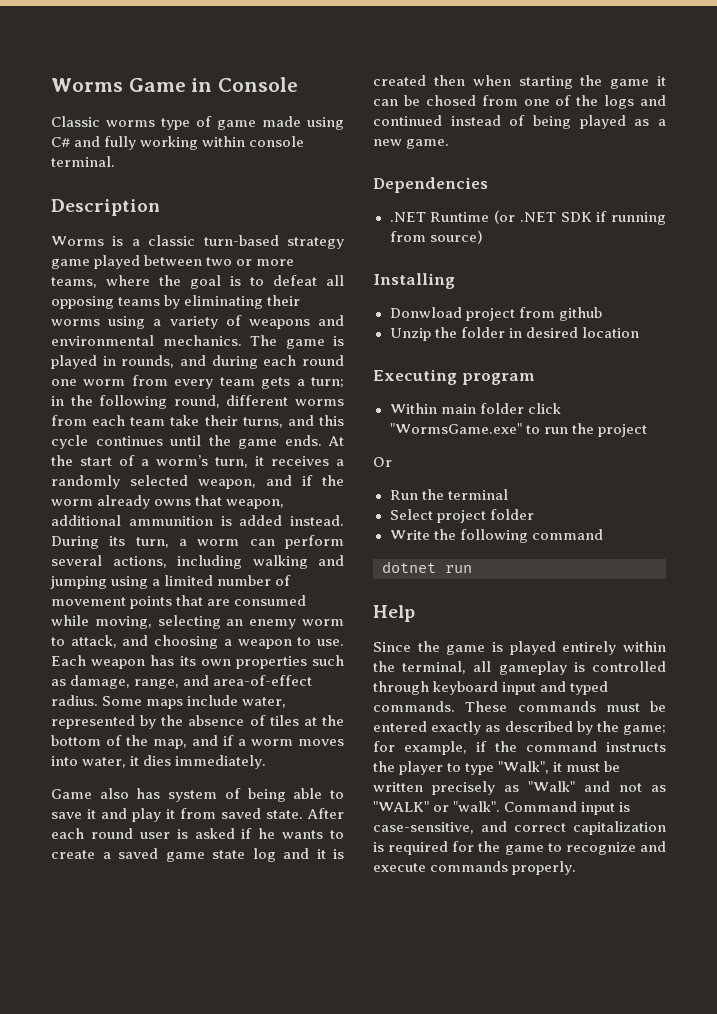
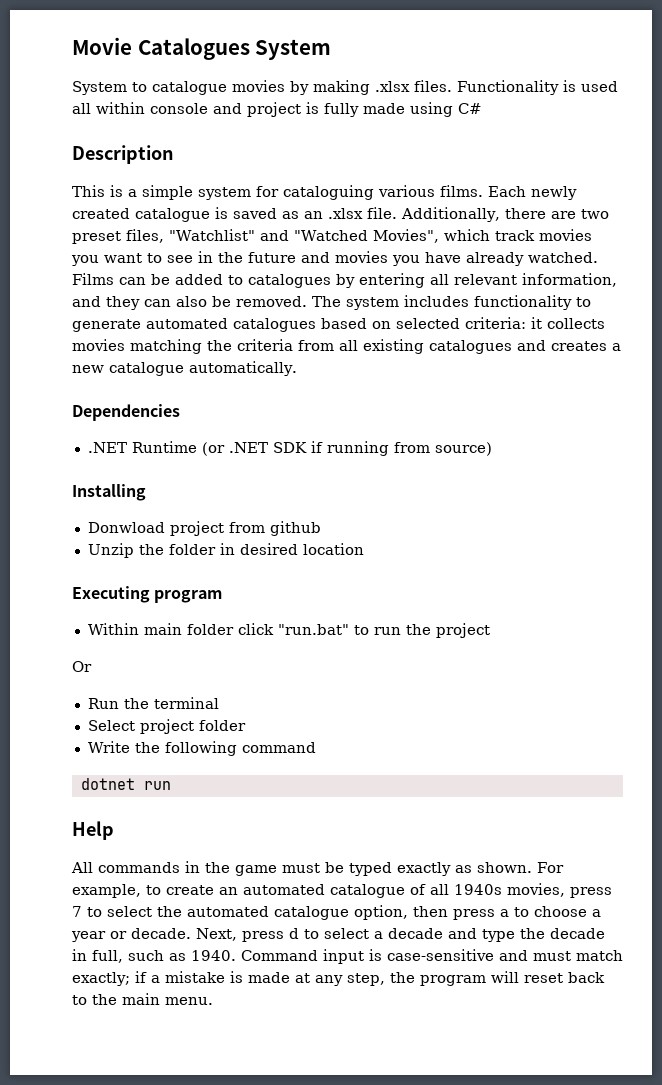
- Worms Game in Console
- Classic worms type of game made using C# and fully working within console terminal.
+ Movie Catalogues System
+ System to catalogue movies by making .xlsx files. Functionality is used all within console and project is fully made using C#
- Worms is a classic turn-based strategy game played between two or more teams, where the goal is to defeat all opposing teams by eliminating their worms using a variety of weapons and environmental mechanics. The game is played in rounds, and during each round one worm from every team gets a turn; in the following round, different worms from each team take their turns, and this cycle continues until the game ends. At the start of a worm’s turn, it receives a randomly selected weapon, and if the worm already owns that weapon, additional ammunition is added instead. During its turn, a worm can perform several actions, including walking and jumping using a limited number of movement points that are consumed while moving, selecting an enemy worm to attack, and choosing a weapon to use. Each weapon has its own properties such as damage, range, and area-of-effect radius. Some maps include water, represented by the absence of tiles at the bottom of the map, and if a worm moves into water, it dies immediately.
- Game also has system of being able to save it and play it from saved state. After each round user is asked if he wants to create a saved game state log and it is created then when starting the game it can be chosed from one of the logs and continued instead of being played as a new game.
+ This is a simple system for cataloguing various films. Each newly created catalogue is saved as an .xlsx file. Additionally, there are two preset files, "Watchlist" and "Watched Movies", which track movies you want to see in the future and movies you have already watched. Films can be added to catalogues by entering all relevant information, and they can also be removed. The system includes functionality to generate automated catalogues based on selected criteria: it collects movies matching the criteria from all existing catalogues and creates a new catalogue automatically.
- Within main folder click "WormsGame.exe" to run the project
+ Within main folder click "run.bat" to run the project
- Since the game is played entirely within the terminal, all gameplay is controlled through keyboard input and typed commands. These commands must be entered exactly as described by the game; for example, if the command instructs the player to type "Walk", it must be written precisely as "Walk" and not as "WALK" or "walk". Command input is case-sensitive, and correct capitalization is required for the game to recognize and execute commands properly.
+ All commands in the game must be typed exactly as shown. For example, to create an automated catalogue of all 1940s movies, press 7 to select the automated catalogue option, then press a to choose a year or decade. Next, press d to select a decade and type the decade in full, such as 1940. Command input is case-sensitive and must match exactly; if a mistake is made at any step, the program will reset back to the main menu.

